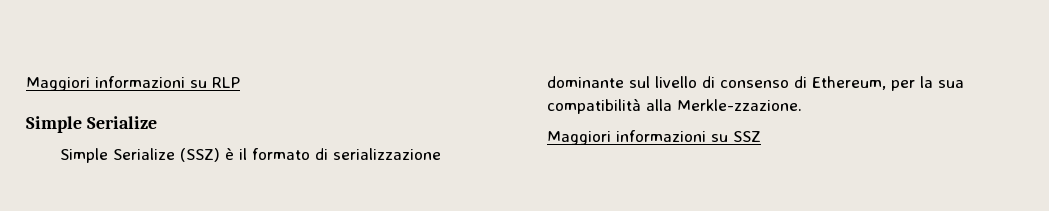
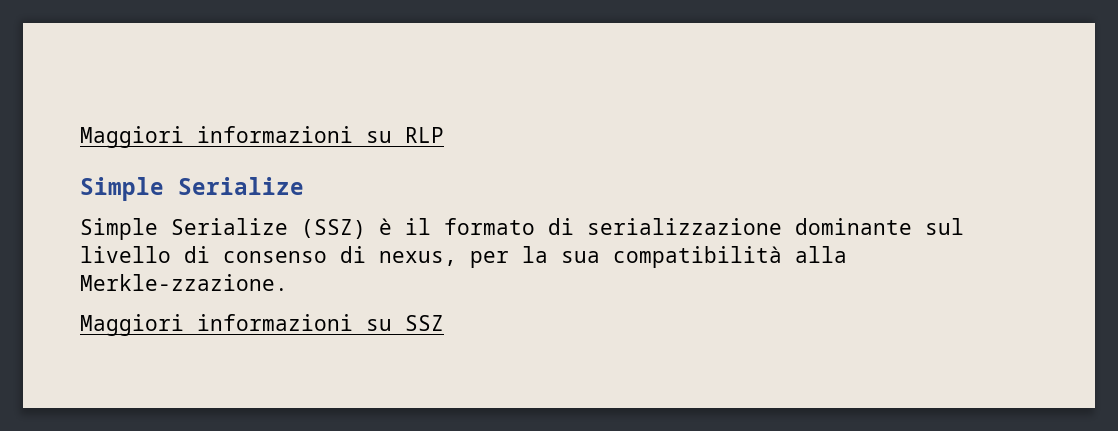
- Simple Serialize (SSZ) è il formato di serializzazione dominante sul livello di consenso di Ethereum, per la sua compatibilità alla Merkle-zzazione.
+ Simple Serialize (SSZ) è il formato di serializzazione dominante sul livello di consenso di nexus, per la sua compatibilità alla Merkle-zzazione.

